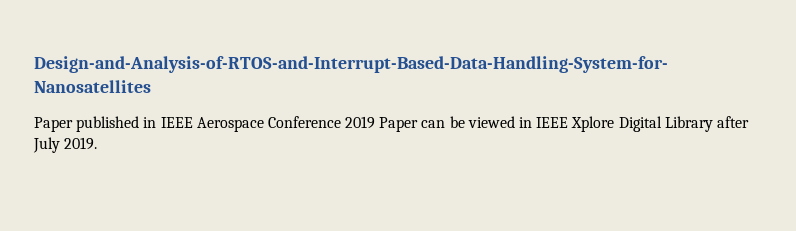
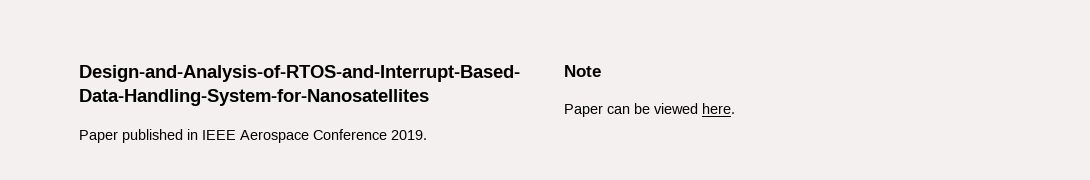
- Paper published in IEEE Aerospace Conference 2019 Paper can be viewed in IEEE Xplore Digital Library after July 2019.
+ Paper published in IEEE Aerospace Conference 2019.
+ Note
+ Paper can be viewed here.

